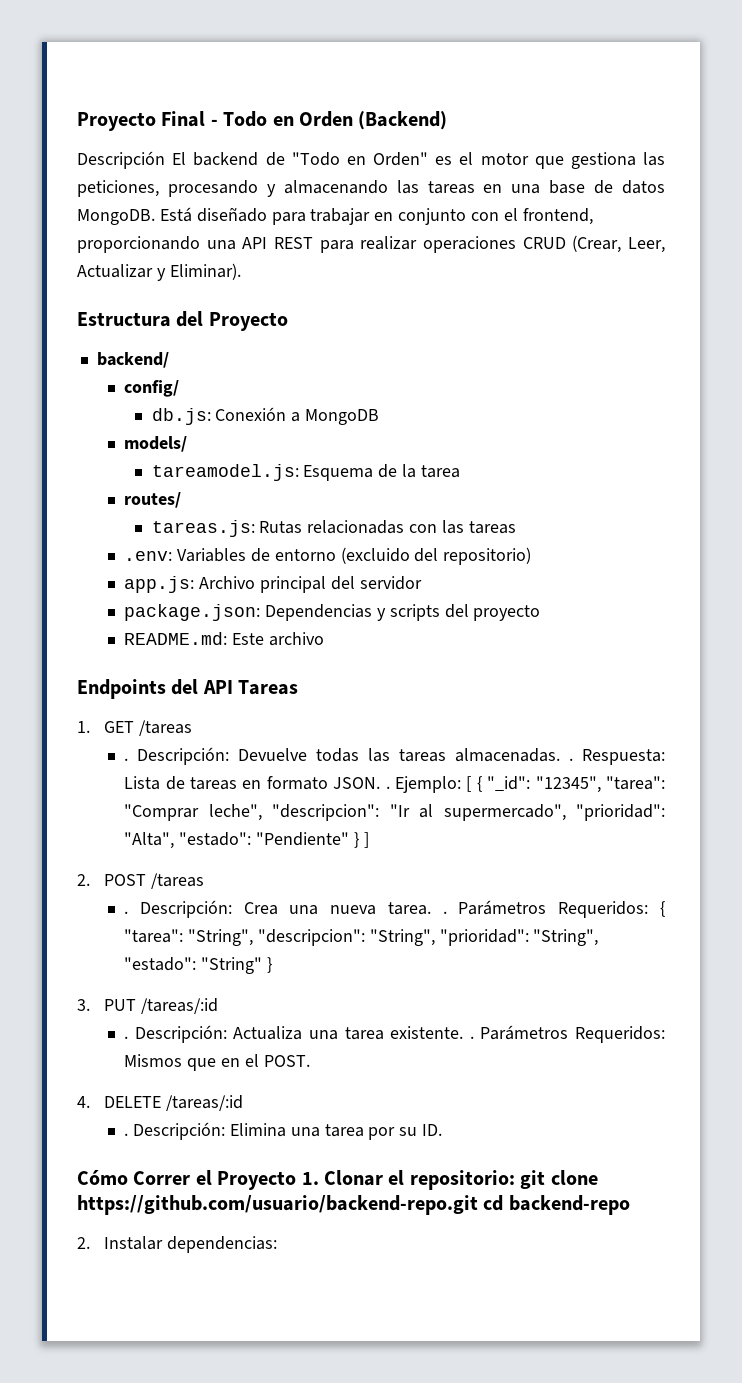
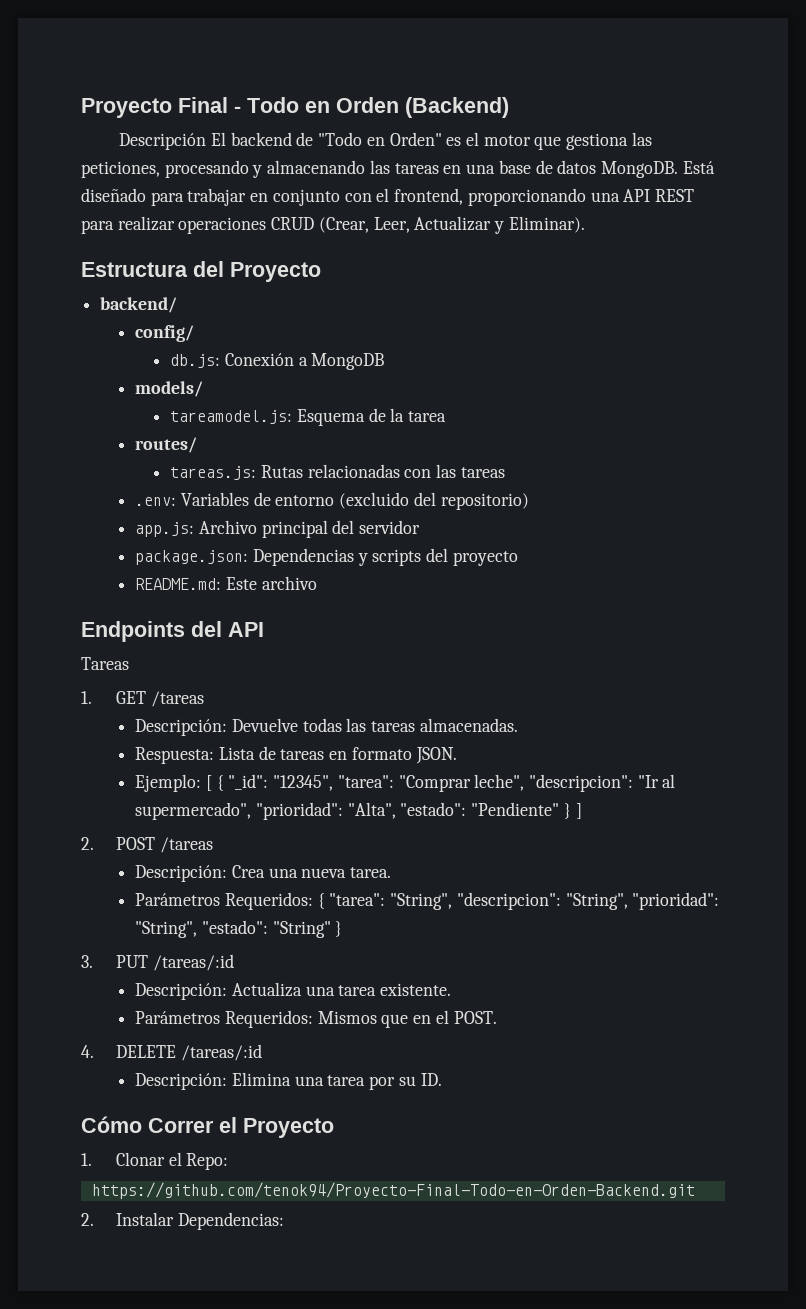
- Endpoints del API Tareas
+ Endpoints del API
+ Tareas
  1. GET /tareas
- . Descripción: Devuelve todas las tareas almacenadas. . Respuesta: Lista de tareas en formato JSON. . Ejemplo: [ { "_id": "12345", "tarea": "Comprar leche", "descripcion": "Ir al supermercado", "prioridad": "Alta", "estado": "Pendiente" } ]
+ Descripción: Devuelve todas las tareas almacenadas.
+ Respuesta: Lista de tareas en formato JSON.
+ Ejemplo: [ { "_id": "12345", "tarea": "Comprar leche", "descripcion": "Ir al supermercado", "prioridad": "Alta", "estado": "Pendiente" } ]
  2. POST /tareas
- . Descripción: Crea una nueva tarea. . Parámetros Requeridos: { "tarea": "String", "descripcion": "String", "prioridad": "String", "estado": "String" }
+ Descripción: Crea una nueva tarea.
+ Parámetros Requeridos: { "tarea": "String", "descripcion": "String", "prioridad": "String", "estado": "String" }
  3. PUT /tareas/:id
- . Descripción: Actualiza una tarea existente. . Parámetros Requeridos: Mismos que en el POST.
+ Descripción: Actualiza una tarea existente.
+ Parámetros Requeridos: Mismos que en el POST.
  4. DELETE /tareas/:id
- . Descripción: Elimina una tarea por su ID.
+ Descripción: Elimina una tarea por su ID.
- Cómo Correr el Proyecto 1. Clonar el repositorio: git clone https://github.com/usuario/backend-repo.git cd backend-repo
+ Cómo Correr el Proyecto
+ 1. Clonar el Repo:
+ https://github.com/tenok94/Proyecto-Final-Todo-en-Orden-Backend.git
- 2. Instalar dependencias:
+ 2. Instalar Dependencias:

